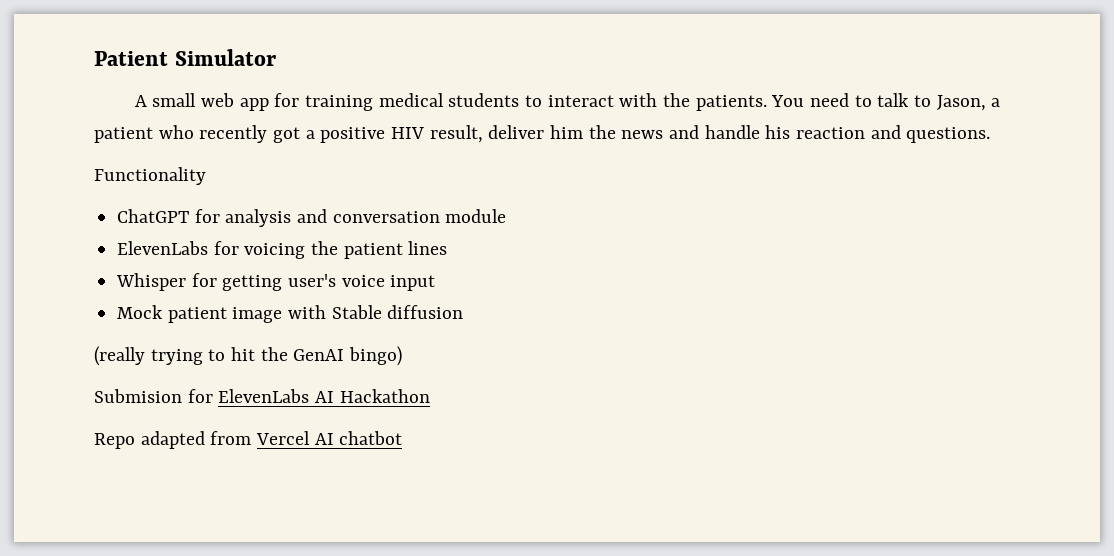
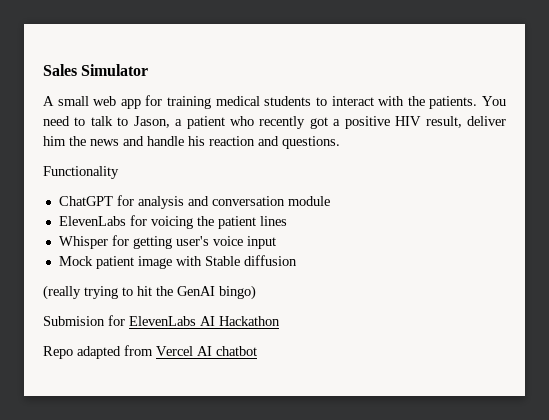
- Patient Simulator
+ Sales Simulator

